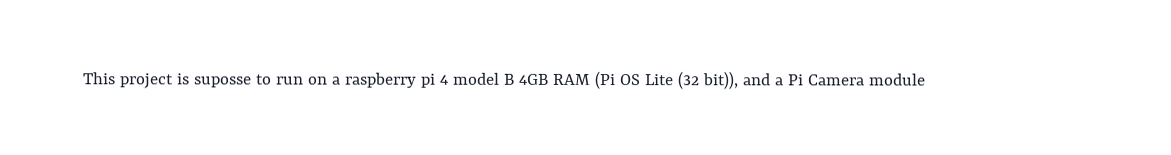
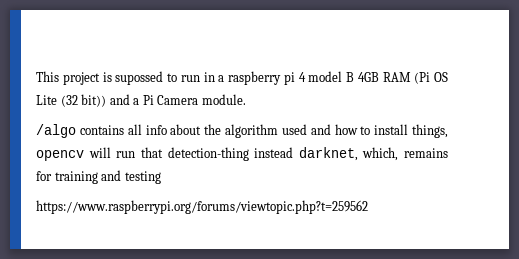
- This project is suposse to run on a raspberry pi 4 model B 4GB RAM (Pi OS Lite (32 bit)), and a Pi Camera module
+ This project is supossed to run in a raspberry pi 4 model B 4GB RAM (Pi OS Lite (32 bit)) and a Pi Camera module.
+ /algo contains all info about the algorithm used and how to install things, opencv will run that detection-thing instead darknet, which, remains for training and testing
+ https://www.raspberrypi.org/forums/viewtopic.php?t=259562

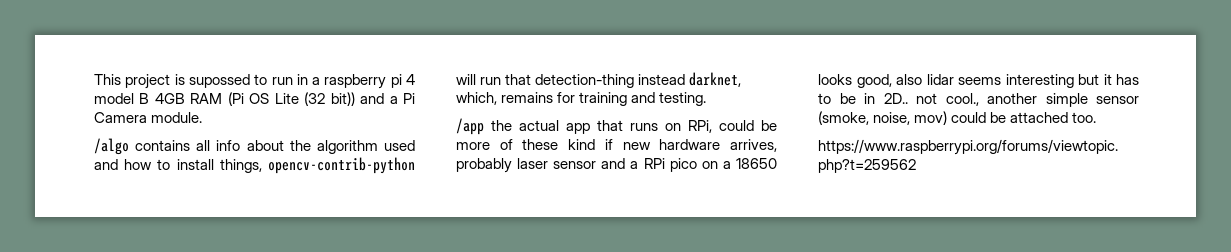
- /algo contains all info about the algorithm used and how to install things, opencv will run that detection-thing instead darknet, which, remains for training and testing
+ /algo contains all info about the algorithm used and how to install things, opencv-contrib-python will run that detection-thing instead darknet, which, remains for training and testing.
+ /app the actual app that runs on RPi, could be more of these kind if new hardware arrives, probably laser sensor and a RPi pico on a 18650 looks good, also lidar seems interesting but it has to be in 2D.. not cool., another simple sensor (smoke, noise, mov) could be attached too.

